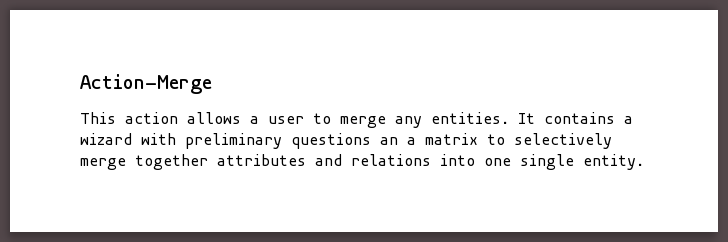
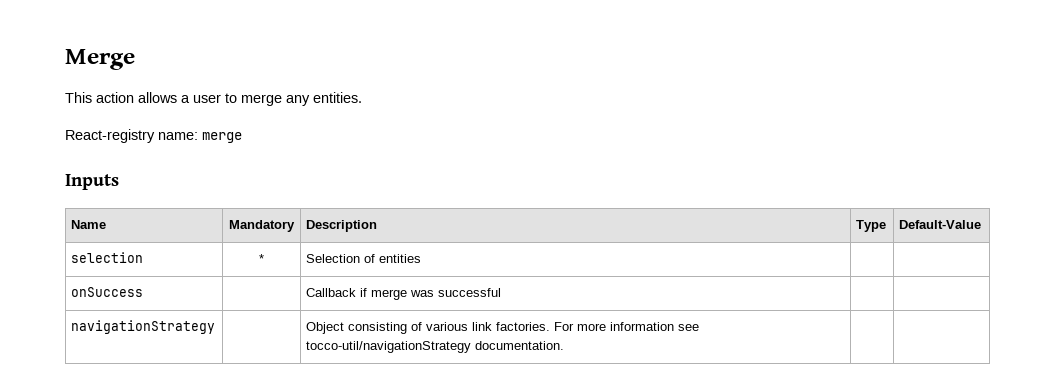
- Action-Merge
+ Merge
- This action allows a user to merge any entities. It contains a wizard with preliminary questions an a matrix to selectively merge together attributes and relations into one single entity.
+ This action allows a user to merge any entities.
+ React-registry name: merge
+ Inputs
+ Name | Mandatory | Description | Type | Default-Value
+ selection | * | Selection of entities | |
+ onSuccess | | Callback if merge was successful | |
+ navigationStrategy | | Object consisting of various link factories. For more information see tocco-util/navigationStrategy documentation. | |

